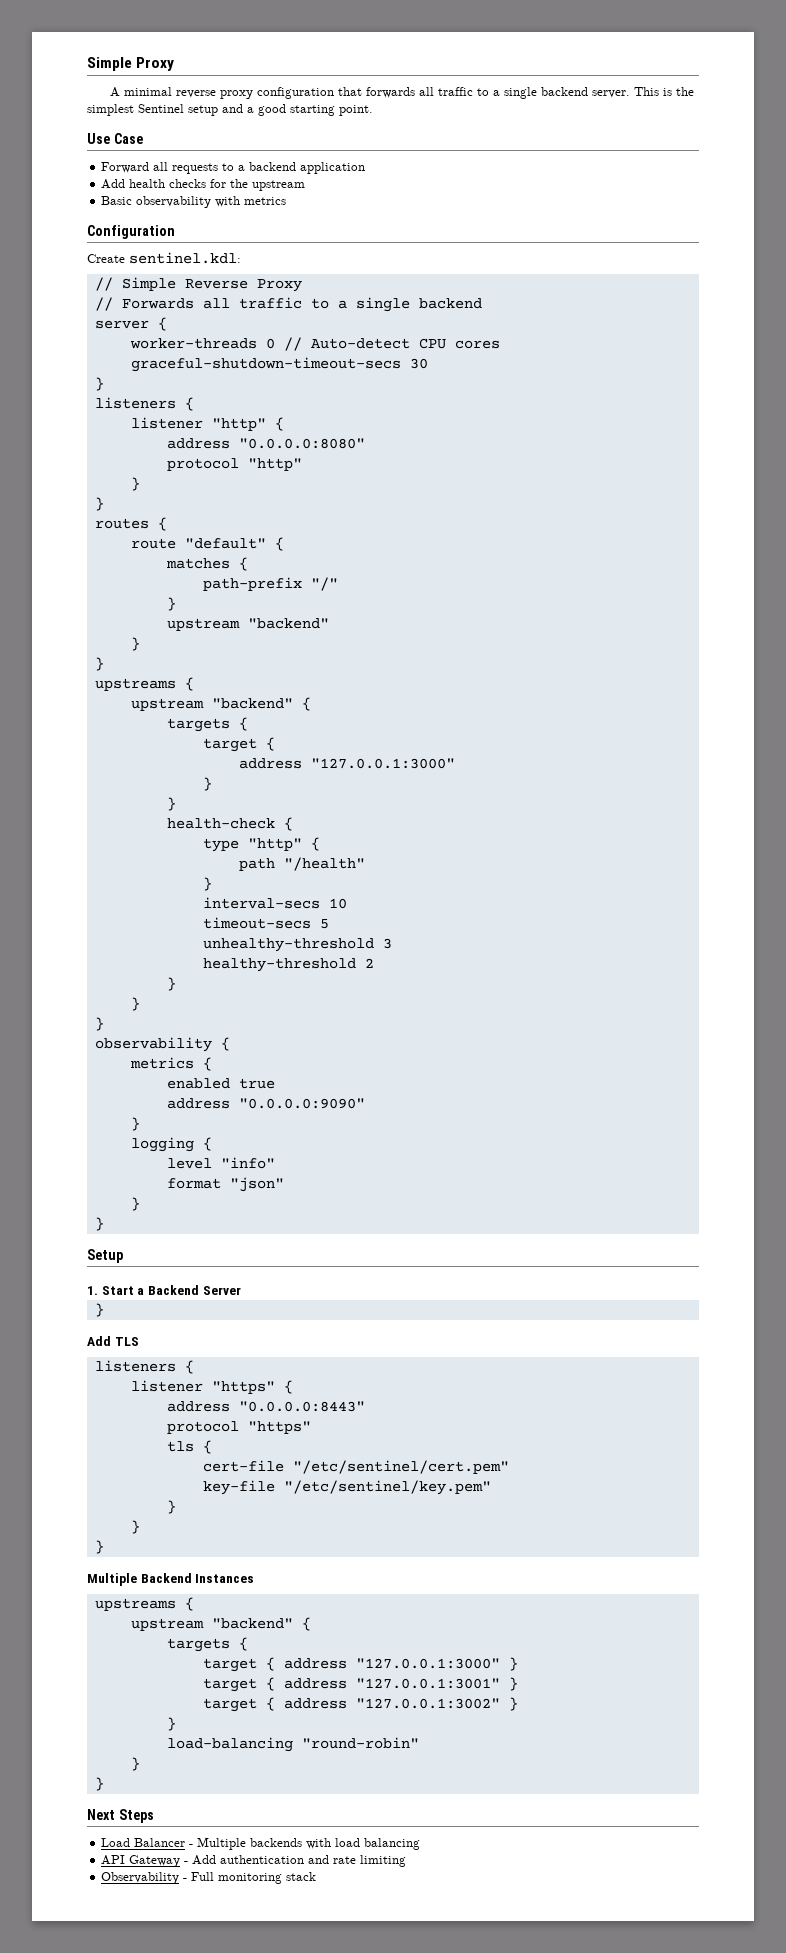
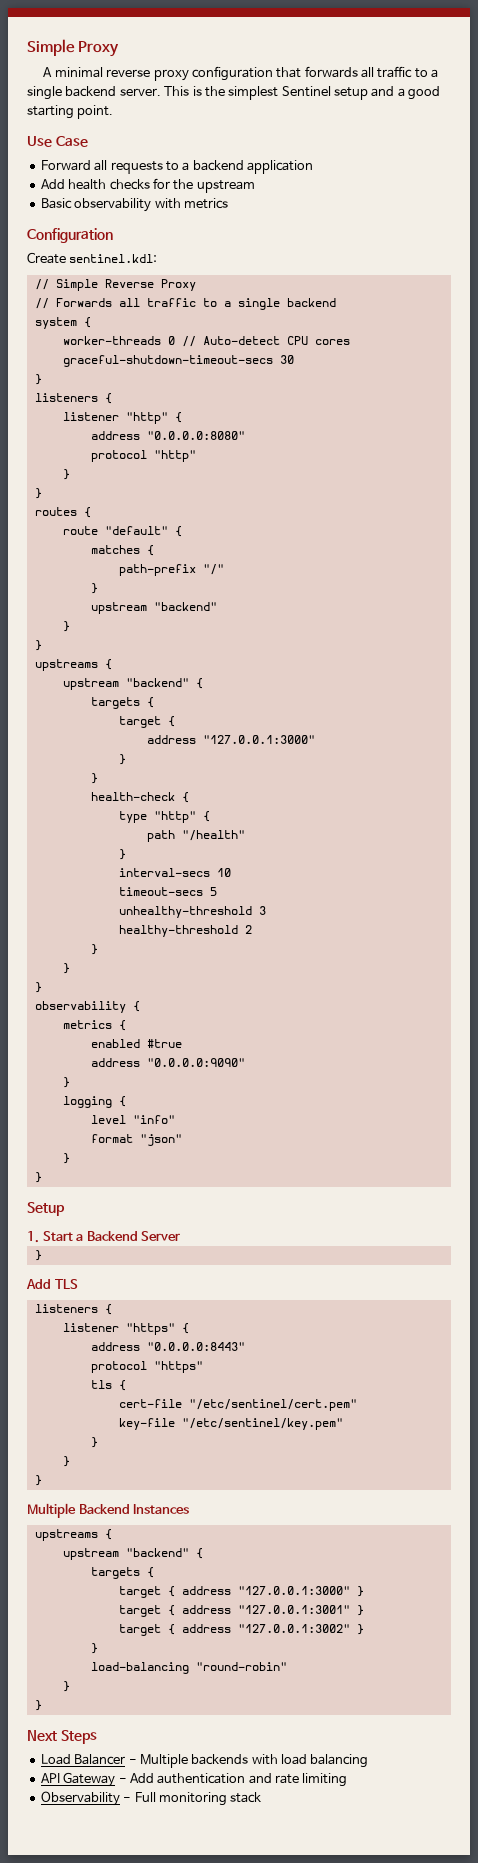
- server {
+ system {
- enabled true
+ enabled #true

